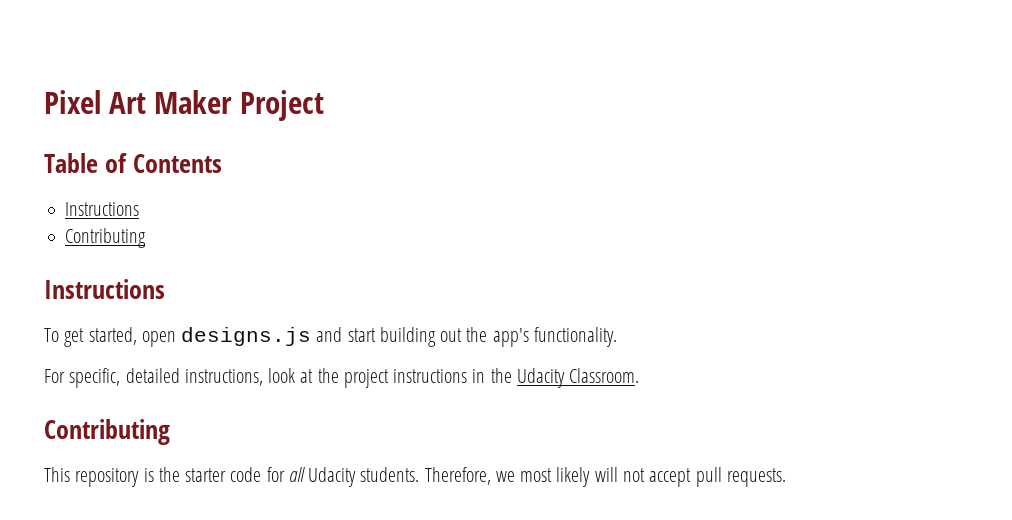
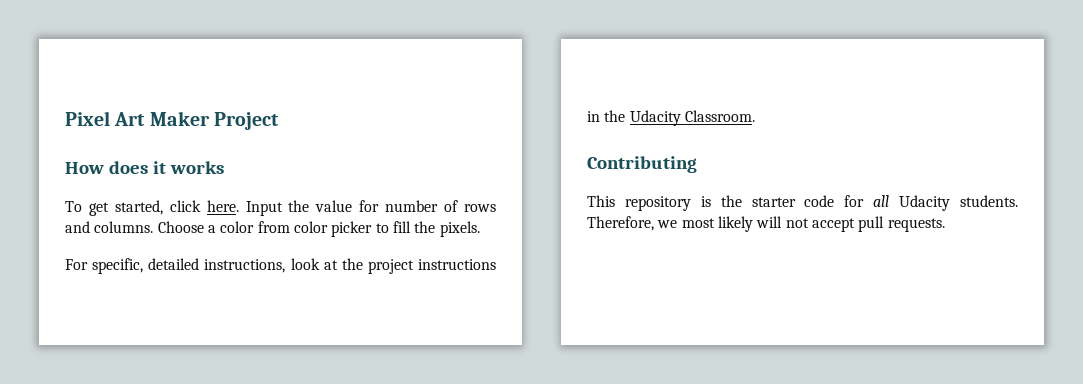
- Table of Contents
- Instructions
- Contributing
- Instructions
- To get started, open designs.js and start building out the app's functionality.
+ How does it works
+ To get started, click here. Input the value for number of rows and columns. Choose a color from color picker to fill the pixels.

